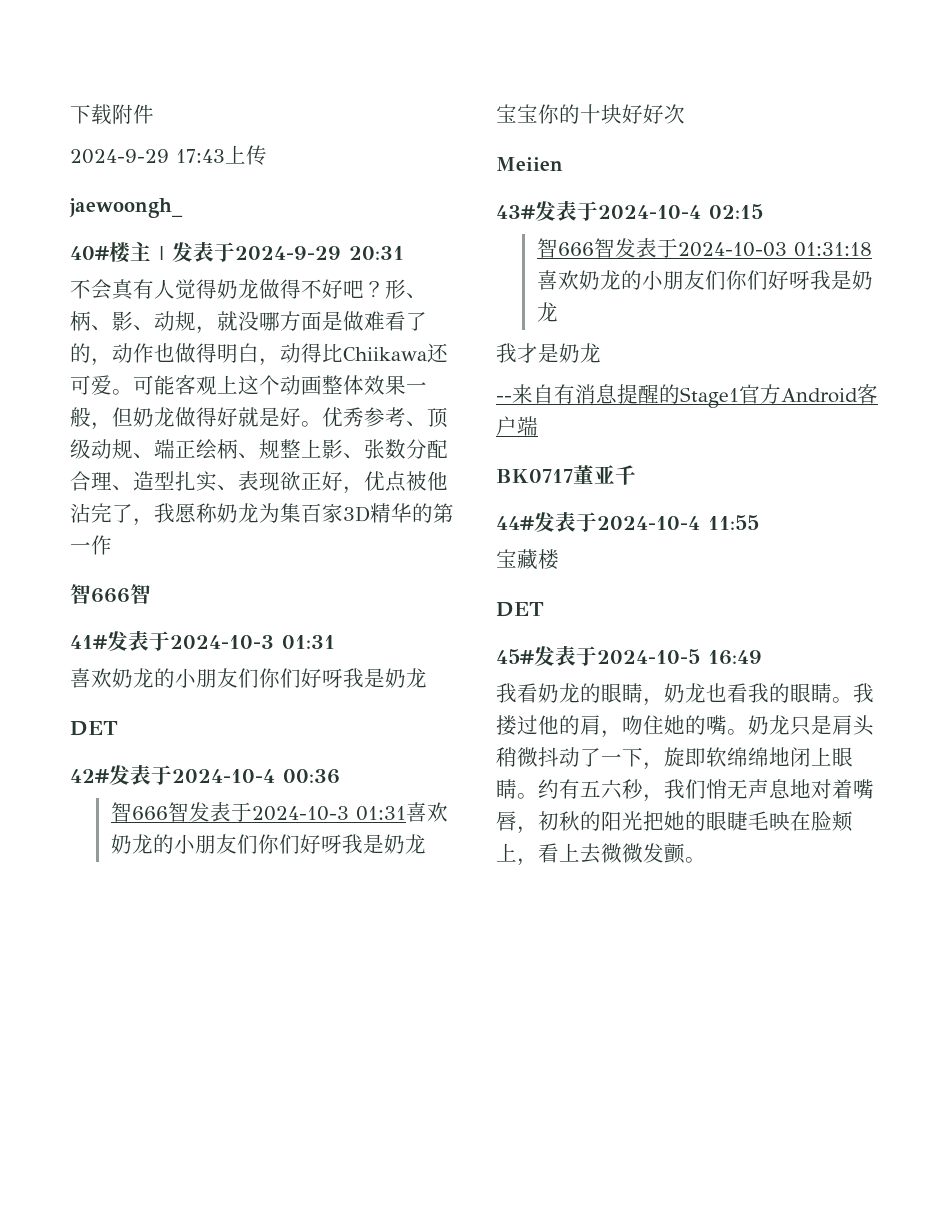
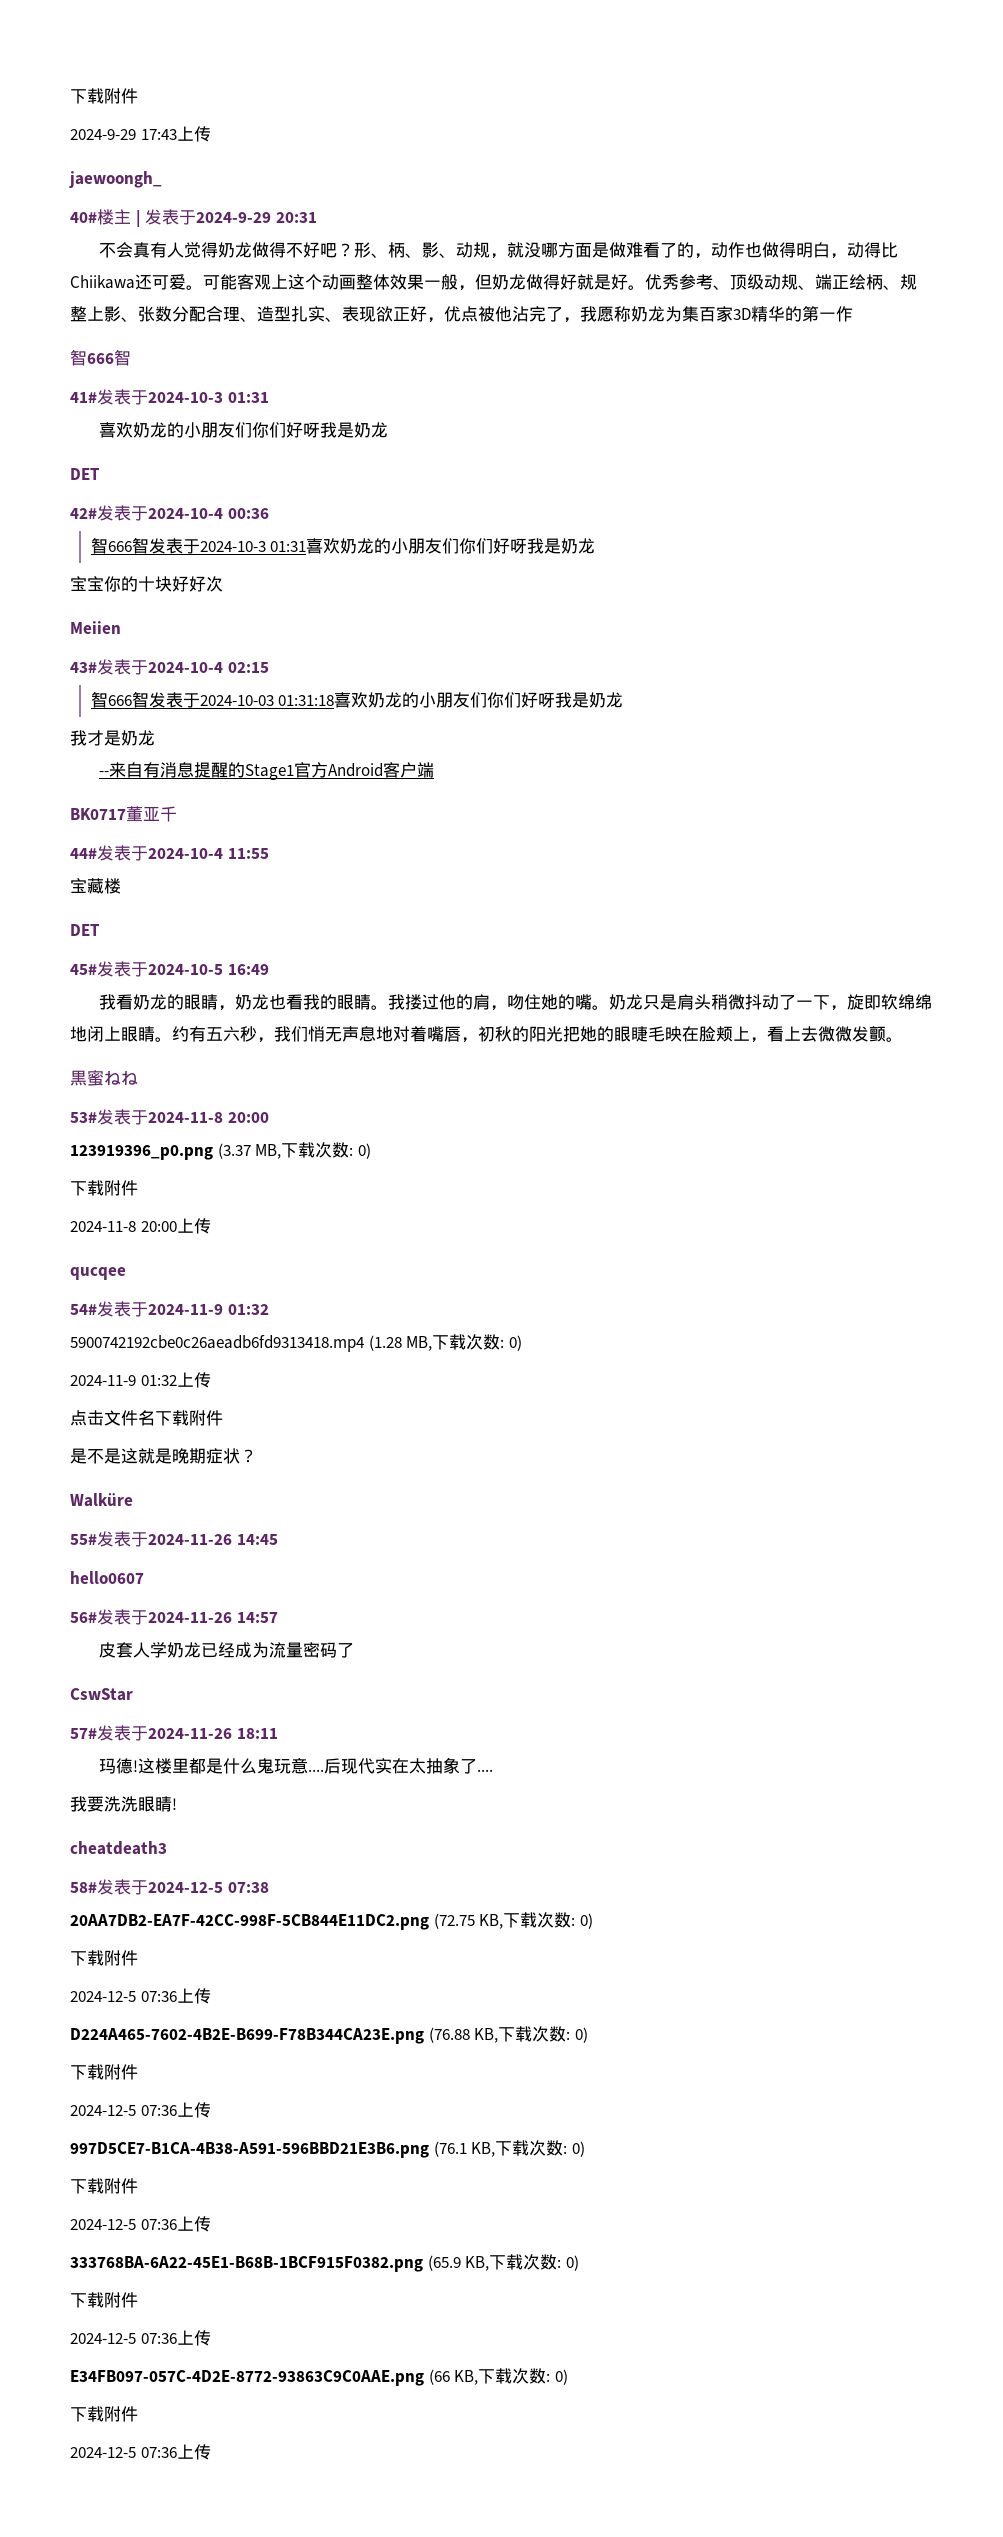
+ 黒蜜ねね
+ 53#发表于2024-11-8 20:00
+ 123919396_p0.png (3.37 MB,下载次数: 0)
+ 下载附件
+ 2024-11-8 20:00上传
+ qucqee
+ 54#发表于2024-11-9 01:32
+ 5900742192cbe0c26aeadb6fd9313418.mp4 (1.28 MB,下载次数: 0)
+ 2024-11-9 01:32上传
+ 点击文件名下载附件
+ 是不是这就是晚期症状？
+ Walküre
+ 55#发表于2024-11-26 14:45
+ hello0607
+ 56#发表于2024-11-26 14:57
+ 皮套人学奶龙已经成为流量密码了
+ CswStar
+ 57#发表于2024-11-26 18:11
+ 玛德!这楼里都是什么鬼玩意....后现代实在太抽象了....
+ 我要洗洗眼睛!
+ cheatdeath3
+ 58#发表于2024-12-5 07:38
+ 20AA7DB2-EA7F-42CC-998F-5CB844E11DC2.png (72.75 KB,下载次数: 0)
+ 下载附件
+ 2024-12-5 07:36上传
+ D224A465-7602-4B2E-B699-F78B344CA23E.png (76.88 KB,下载次数: 0)
+ 下载附件
+ 2024-12-5 07:36上传
+ 997D5CE7-B1CA-4B38-A591-596BBD21E3B6.png (76.1 KB,下载次数: 0)
+ 下载附件
+ 2024-12-5 07:36上传
+ 333768BA-6A22-45E1-B68B-1BCF915F0382.png (65.9 KB,下载次数: 0)
+ 下载附件
+ 2024-12-5 07:36上传
+ E34FB097-057C-4D2E-8772-93863C9C0AAE.png (66 KB,下载次数: 0)
+ 下载附件
+ 2024-12-5 07:36上传

